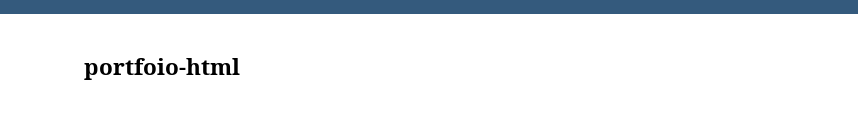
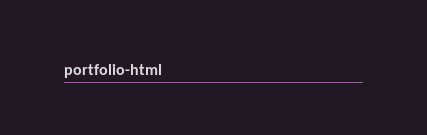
- portfoio-html
+ portfolio-html

